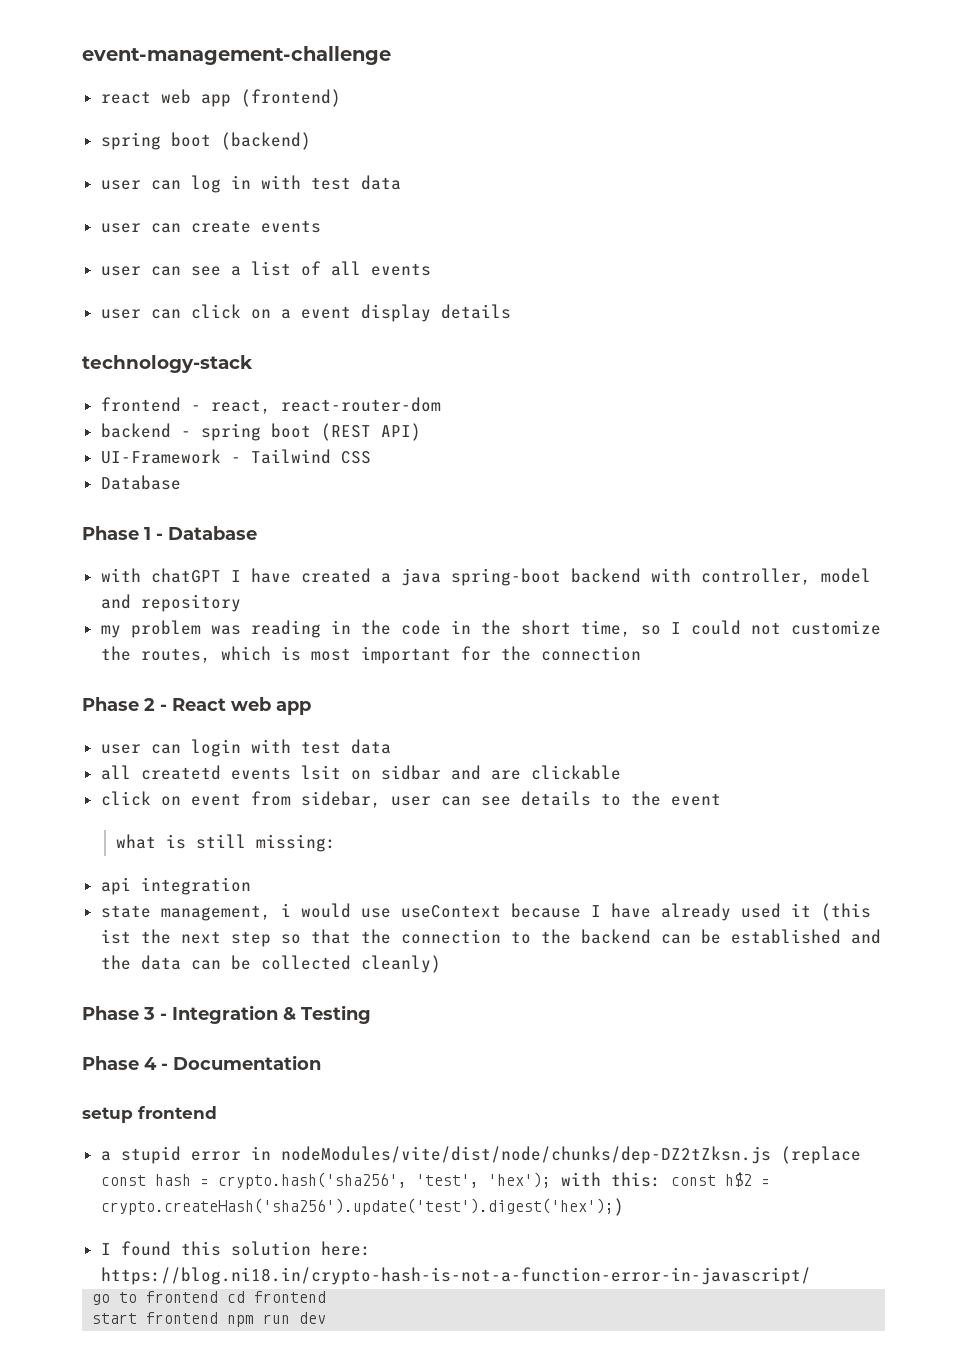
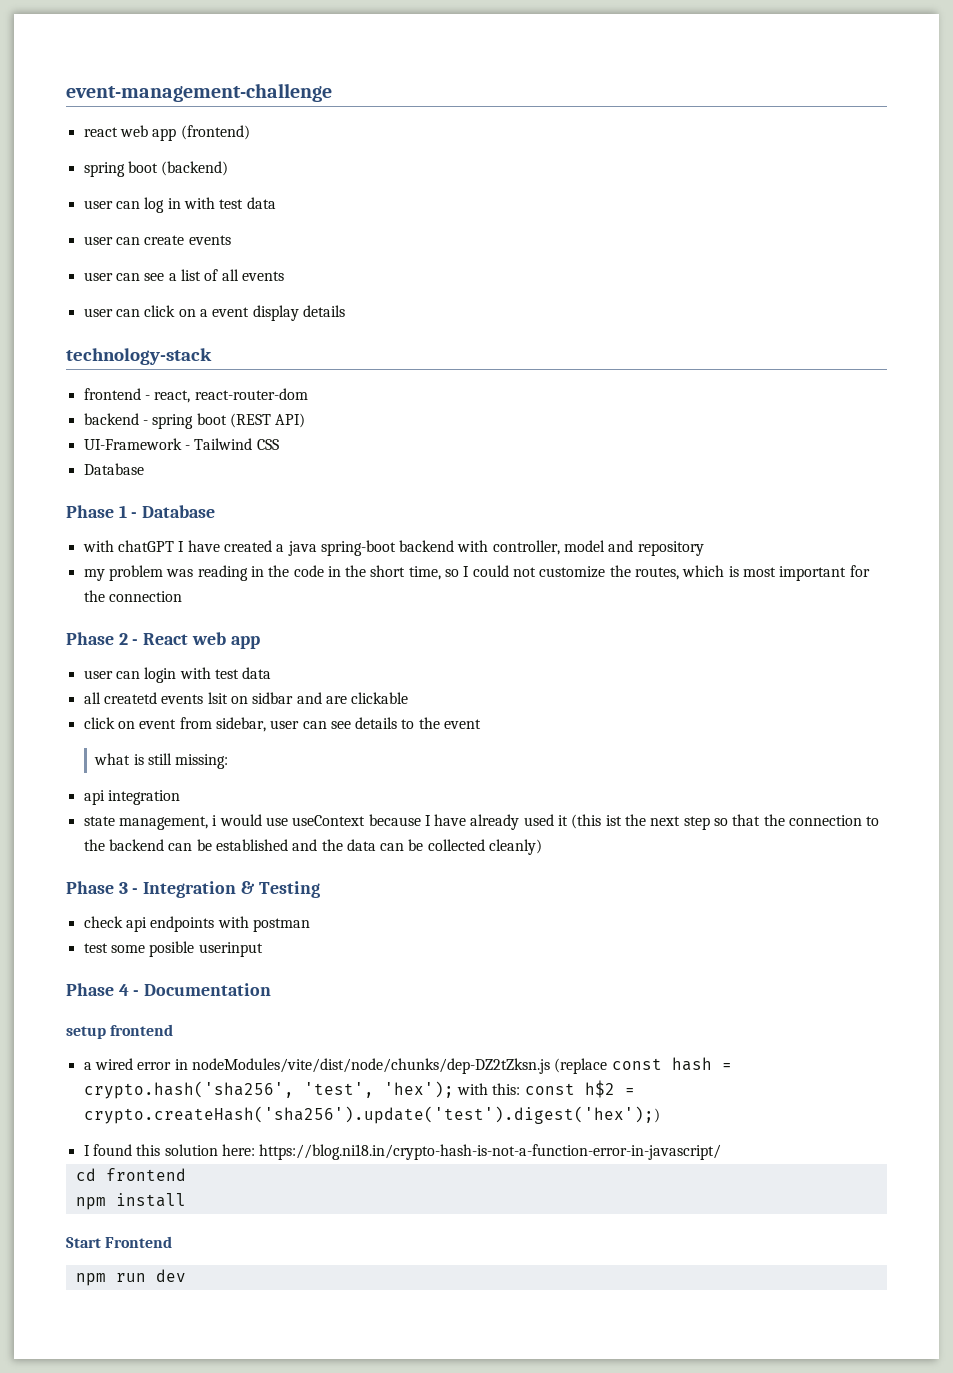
+ check api endpoints with postman
+ test some posible userinput
- a stupid error in nodeModules/vite/dist/node/chunks/dep-DZ2tZksn.js (replace const hash = crypto.hash('sha256', 'test', 'hex'); with this: const h$2 = crypto.createHash('sha256').update('test').digest('hex');)
+ a wired error in nodeModules/vite/dist/node/chunks/dep-DZ2tZksn.js (replace const hash = crypto.hash('sha256', 'test', 'hex'); with this: const h$2 = crypto.createHash('sha256').update('test').digest('hex');)
- go to frontend cd frontend
+ cd frontend
- start frontend npm run dev
+ npm install
+ Start Frontend
+ npm run dev

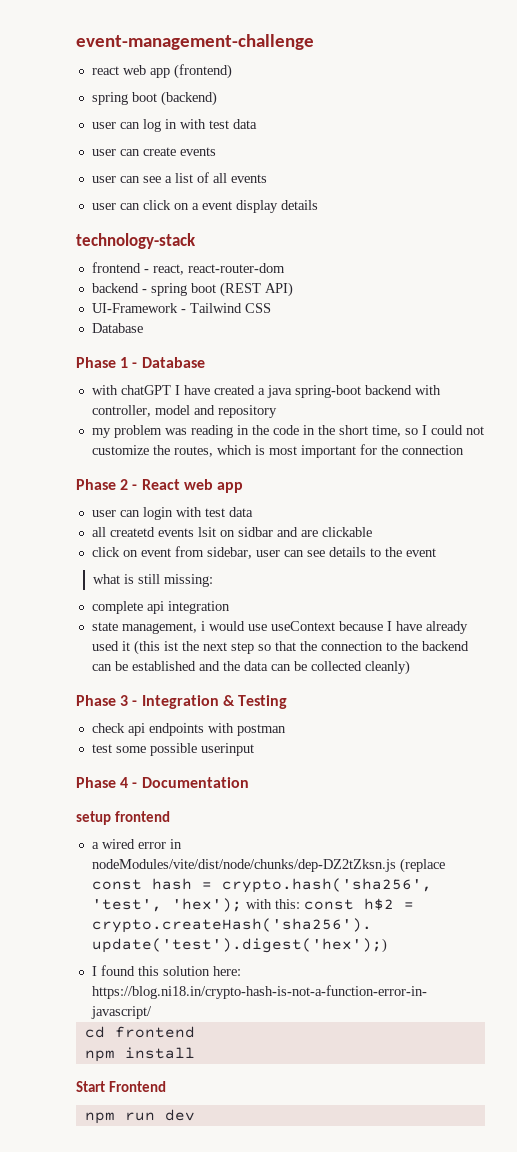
- api integration
+ complete api integration
- test some posible userinput
+ test some possible userinput

